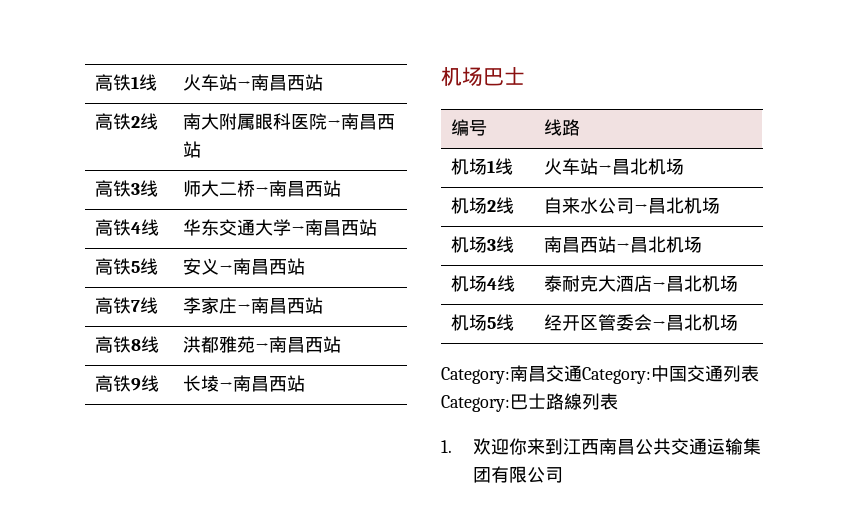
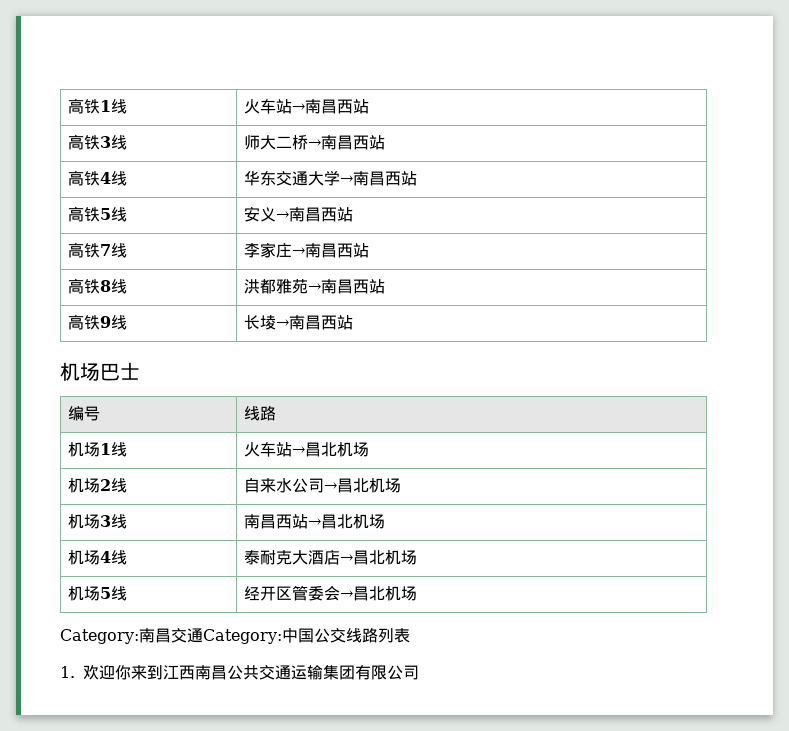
- 高铁2线 | 南大附属眼科医院→南昌西站
- Category:南昌交通Category:中国交通列表Category:巴士路線列表
+ Category:南昌交通Category:中国公交线路列表

